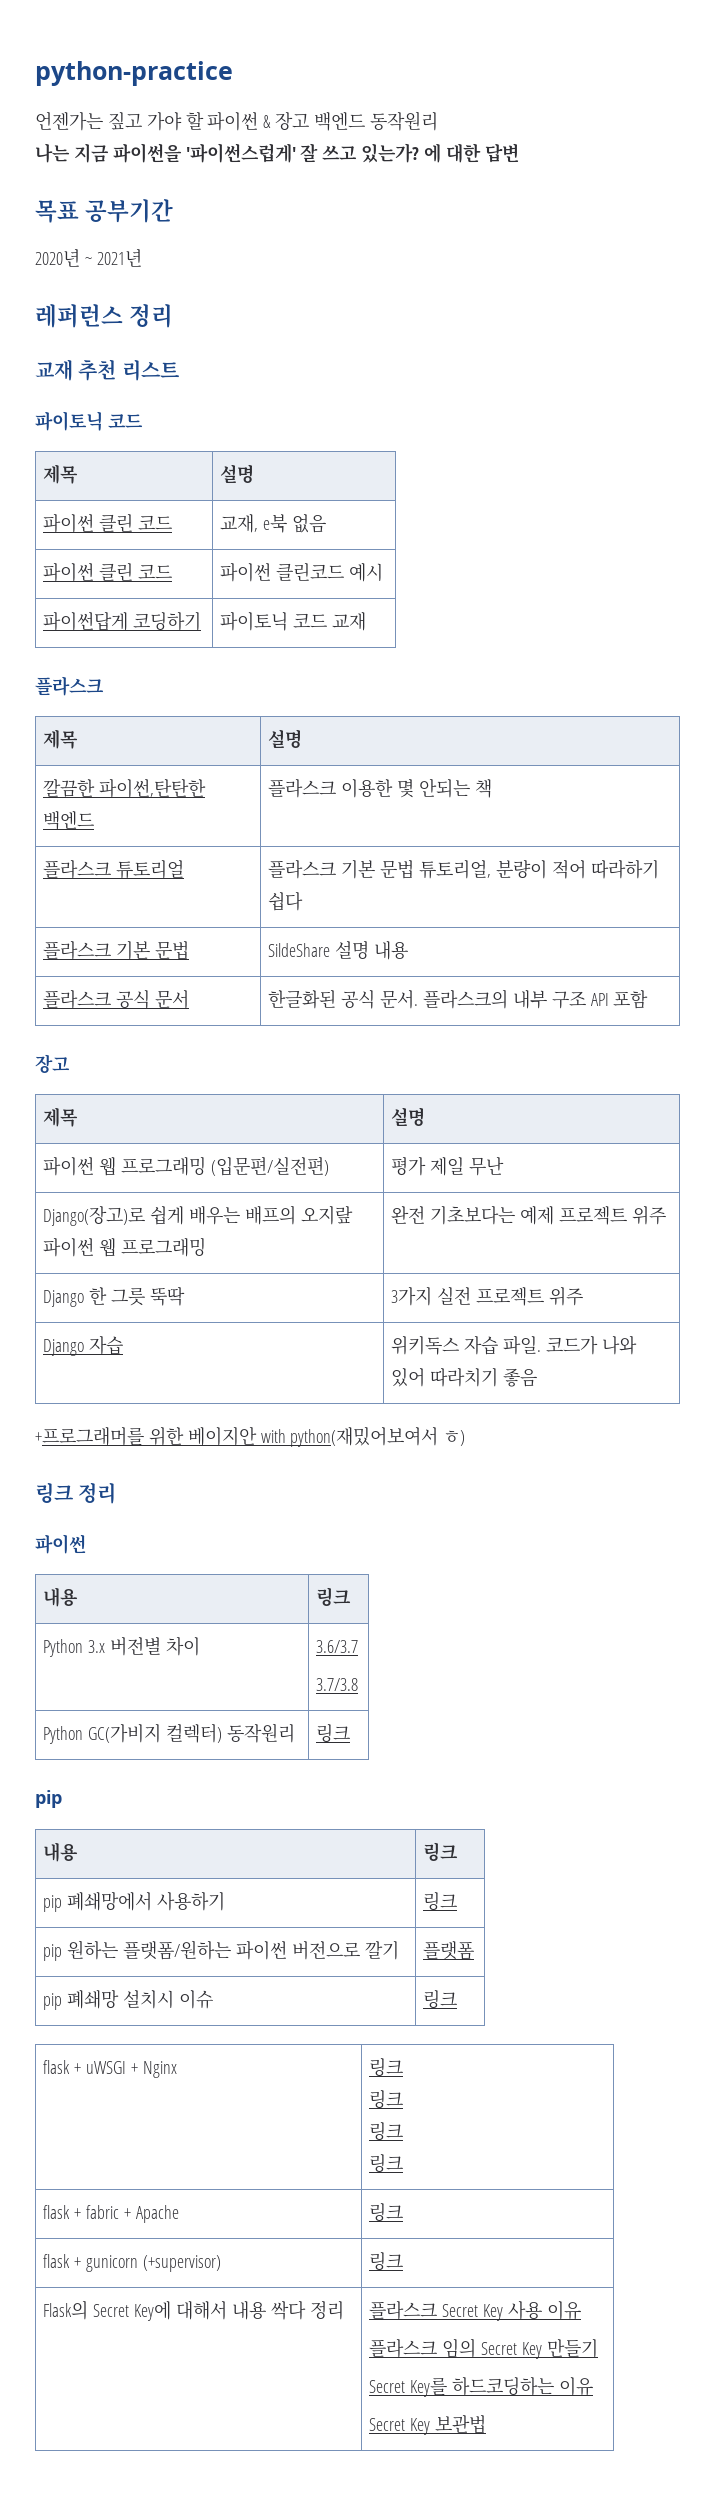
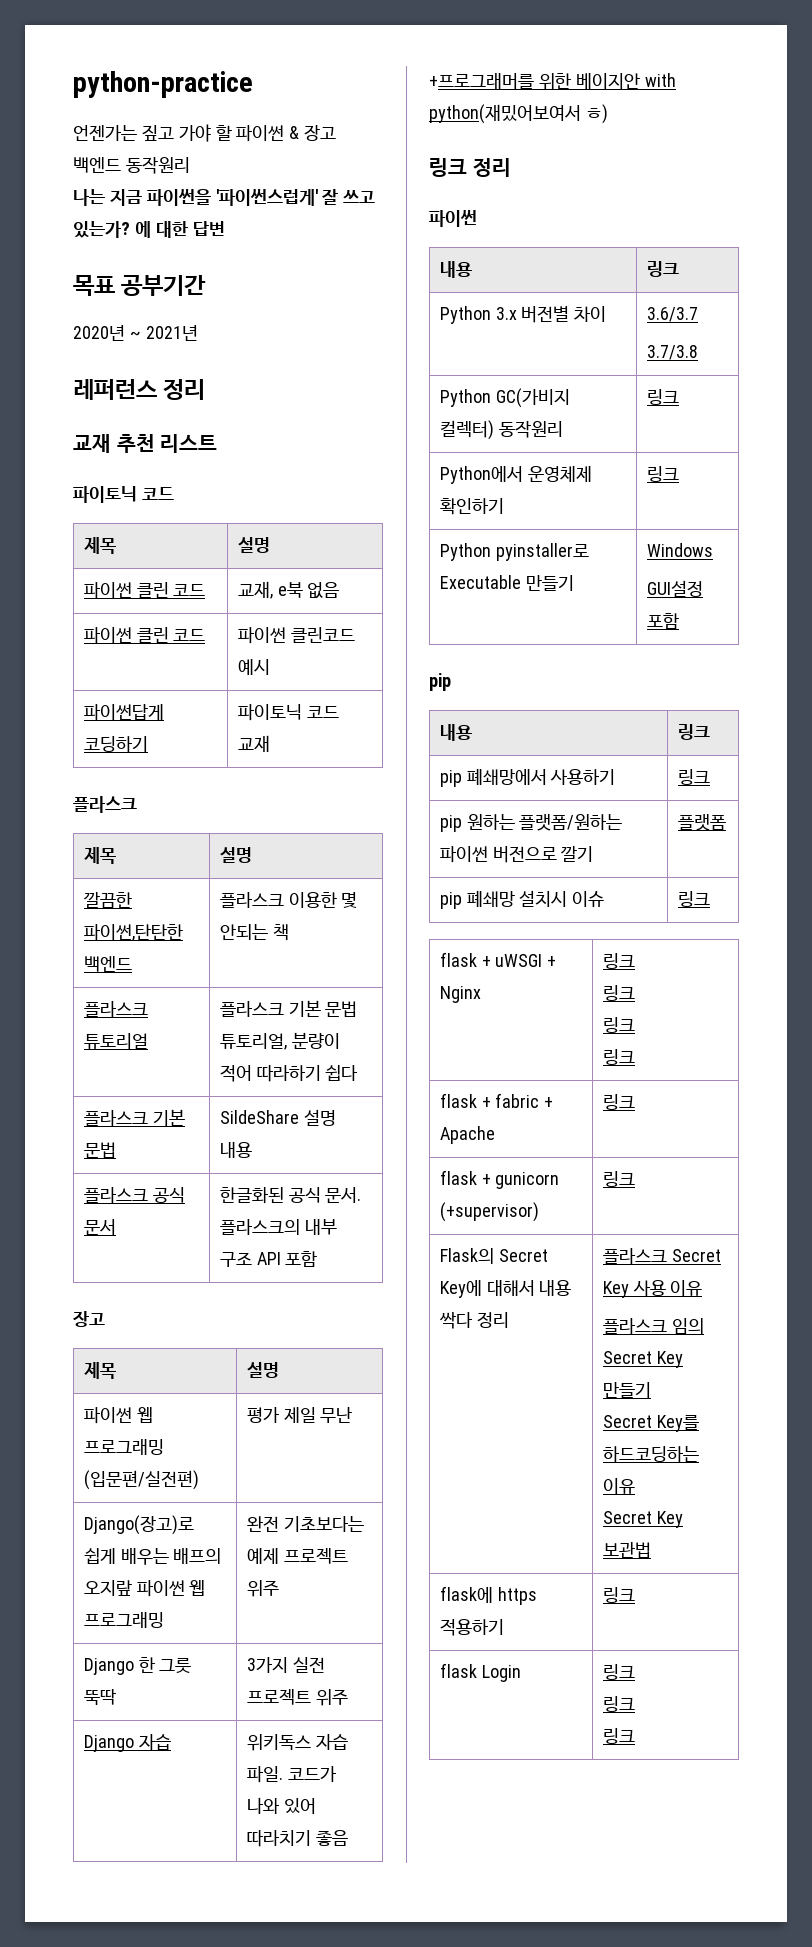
+ Python에서 운영체제 확인하기 | 링크
+ Python pyinstaller로 Executable 만들기 | Windows
+ GUI설정 포함
+ flask에 https 적용하기 | 링크
+ flask Login | 링크
+ 링크
+ 링크

